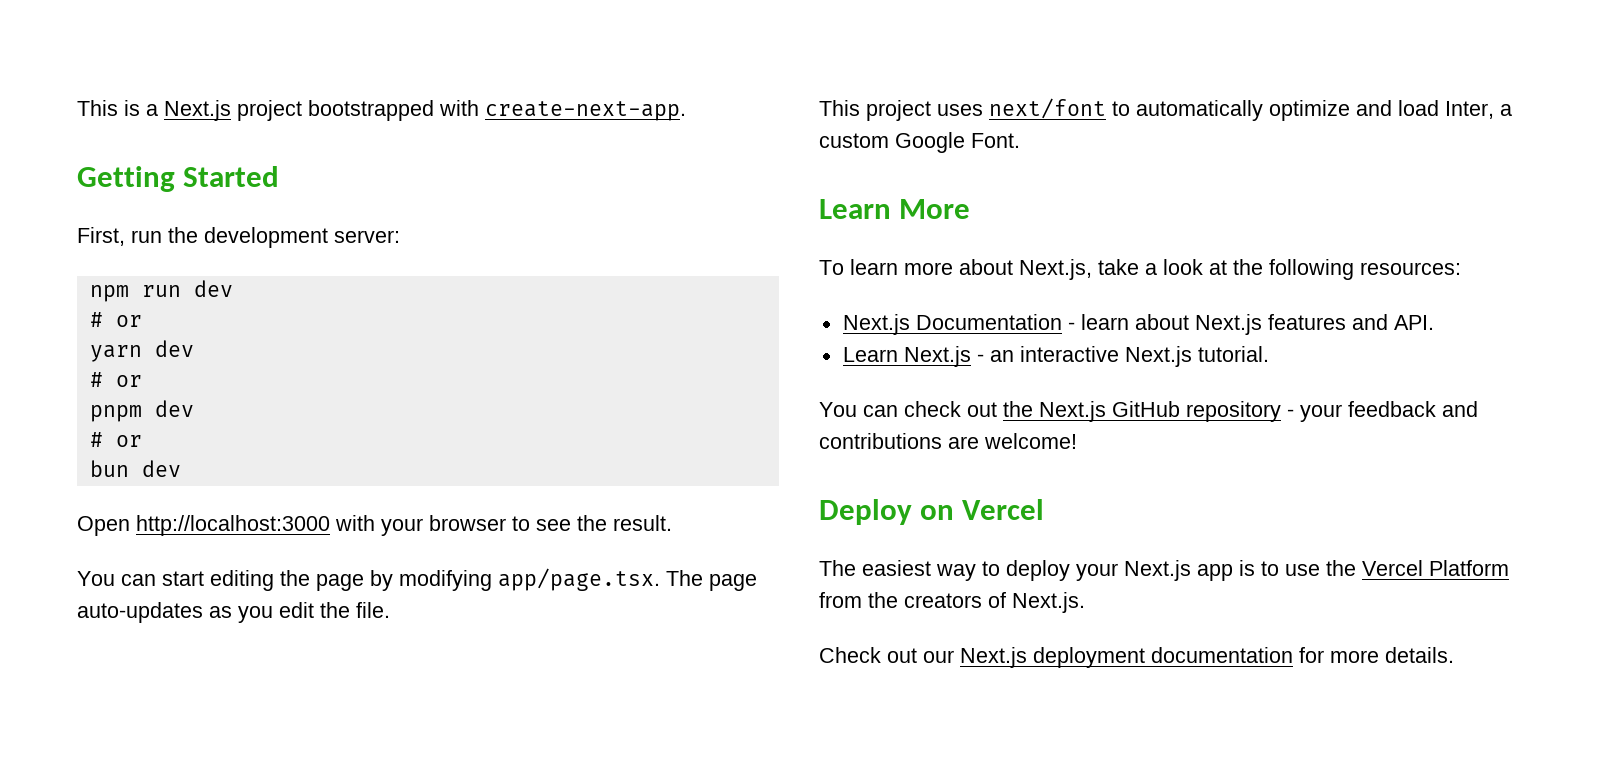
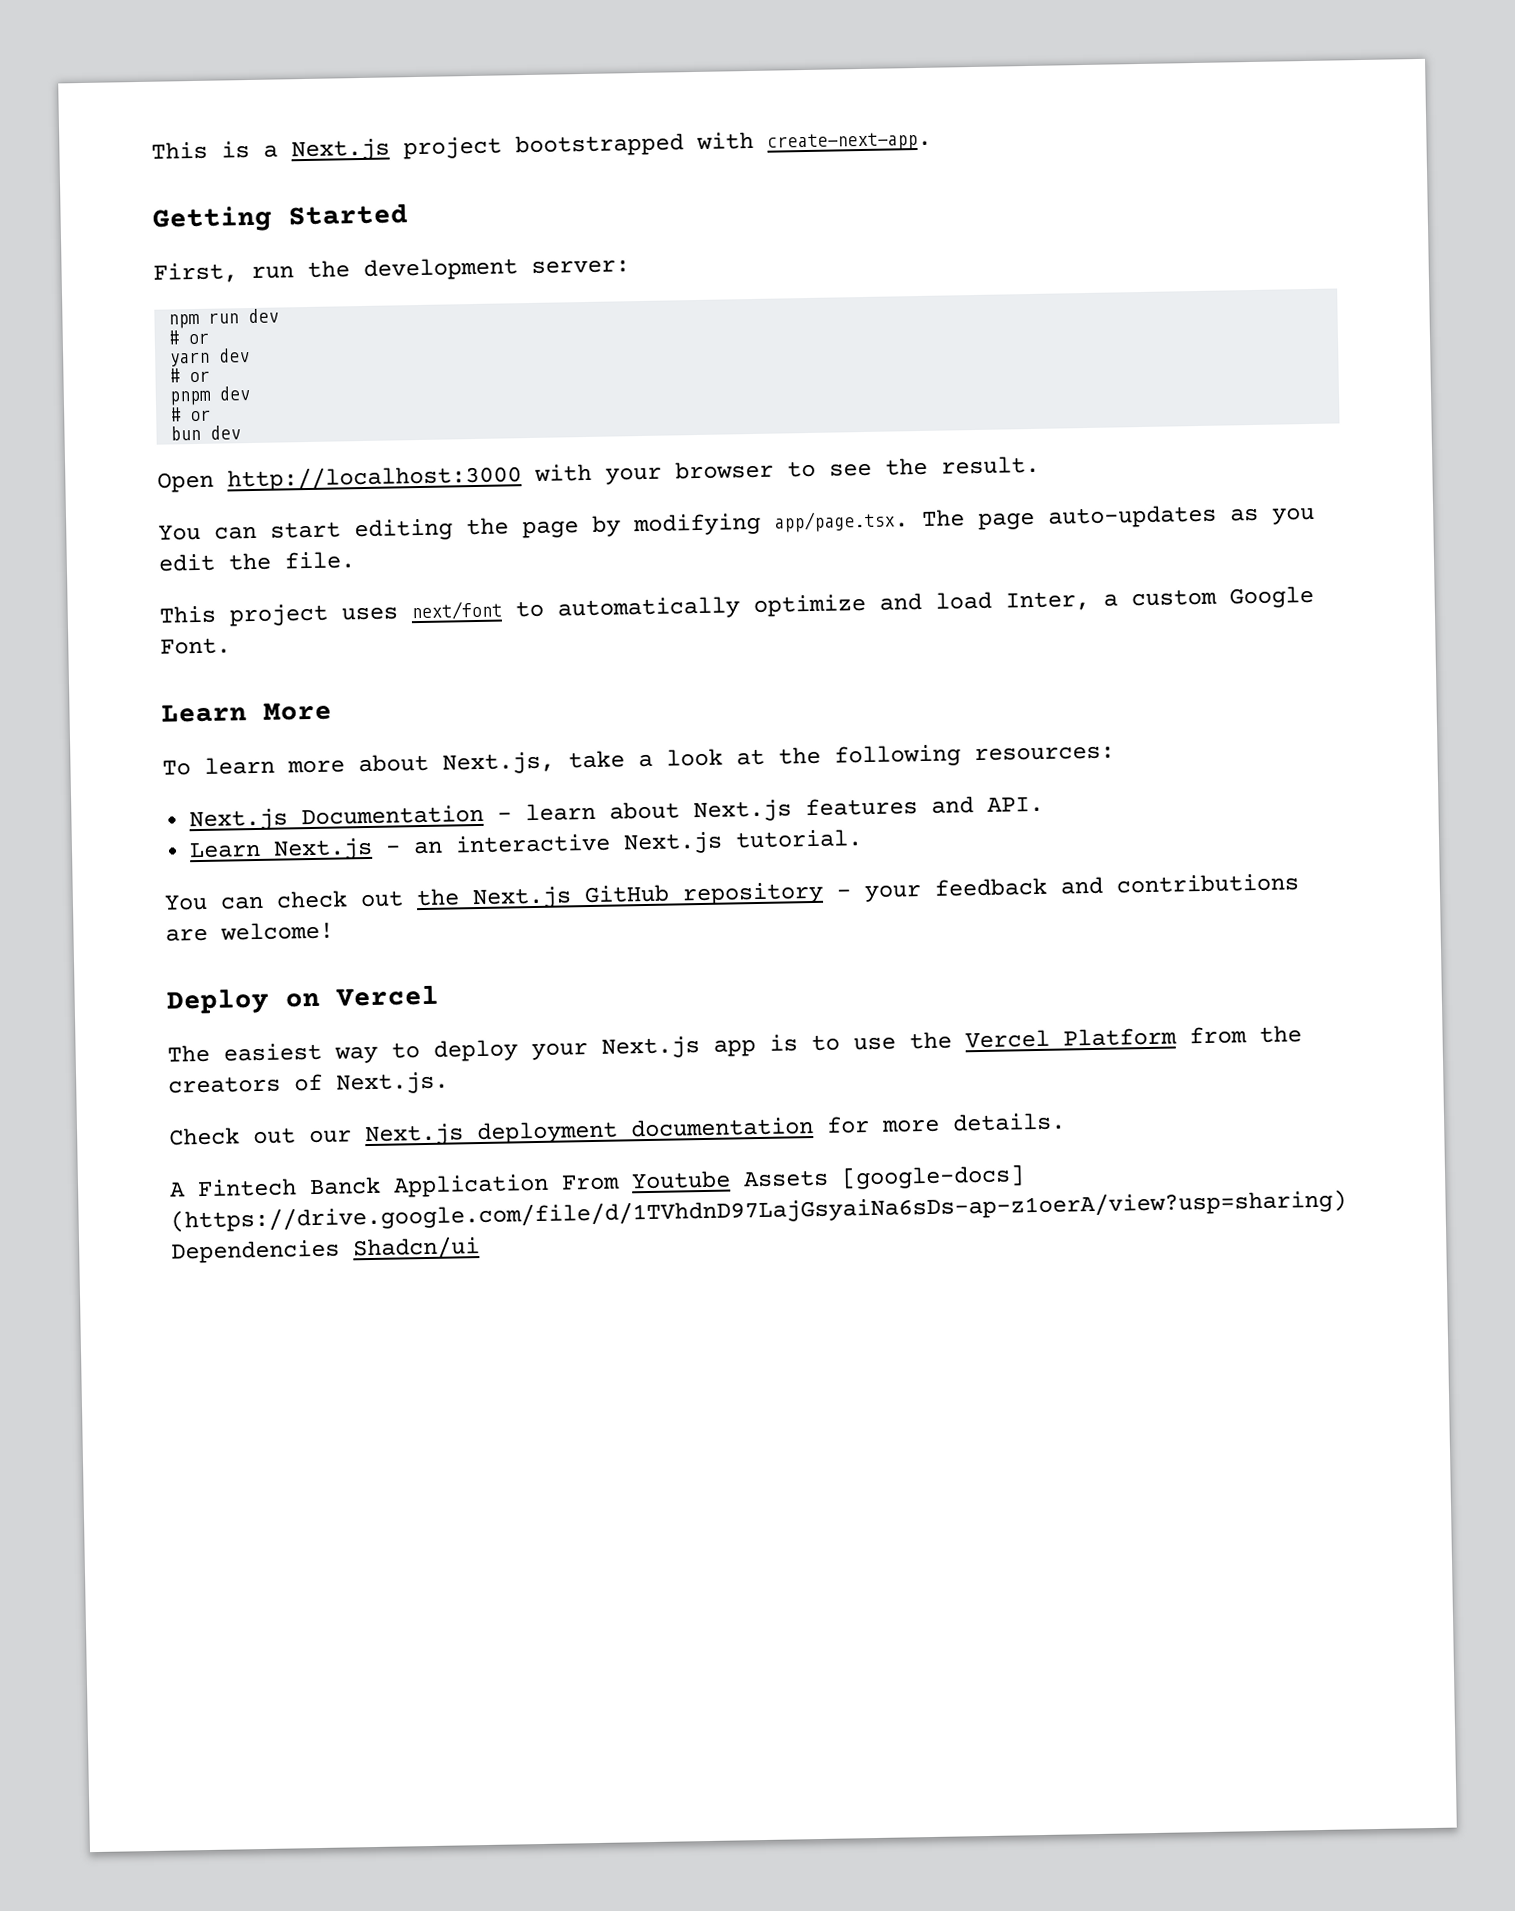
+ A Fintech Banck Application From Youtube Assets [google-docs] (https://drive.google.com/file/d/1TVhdnD97LajGsyaiNa6sDs-ap-z1oerA/view?usp=sharing) Dependencies Shadcn/ui

